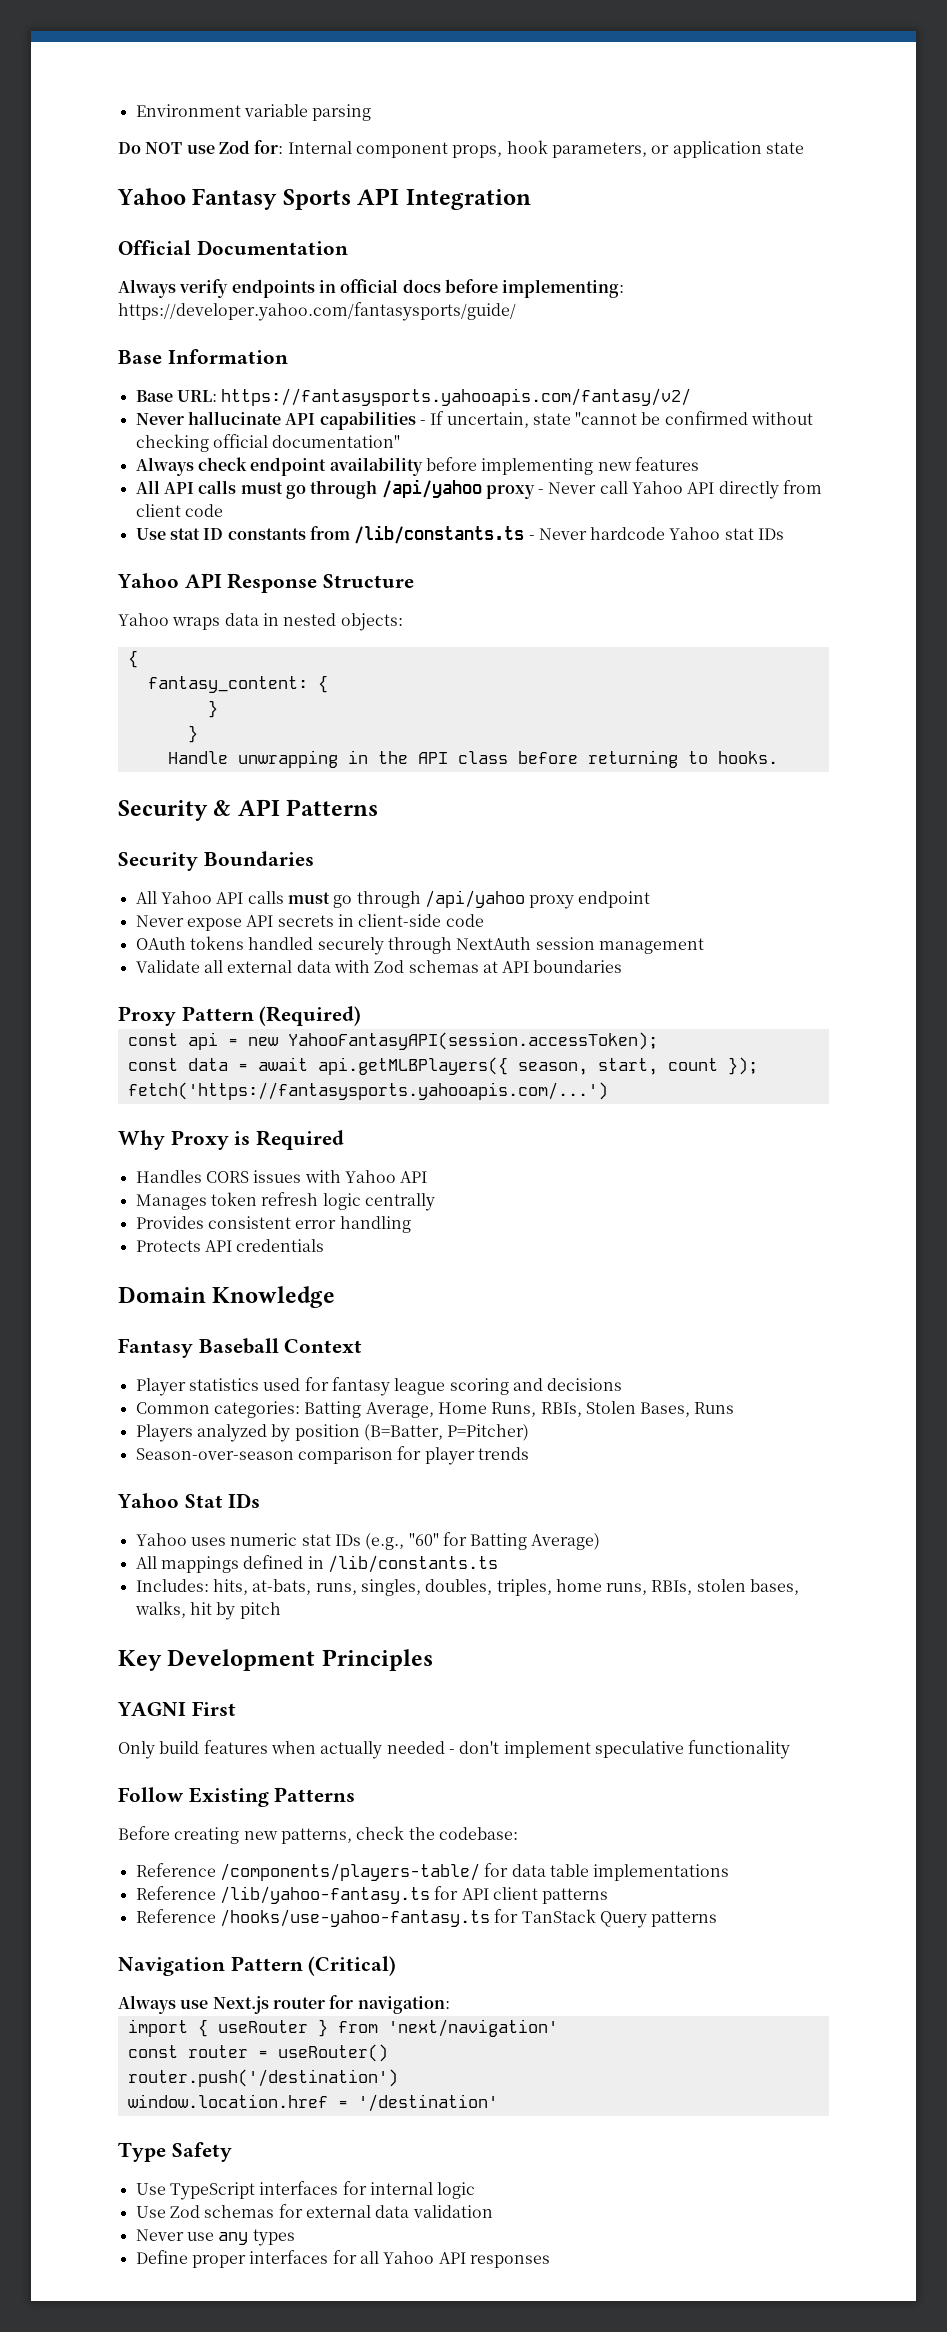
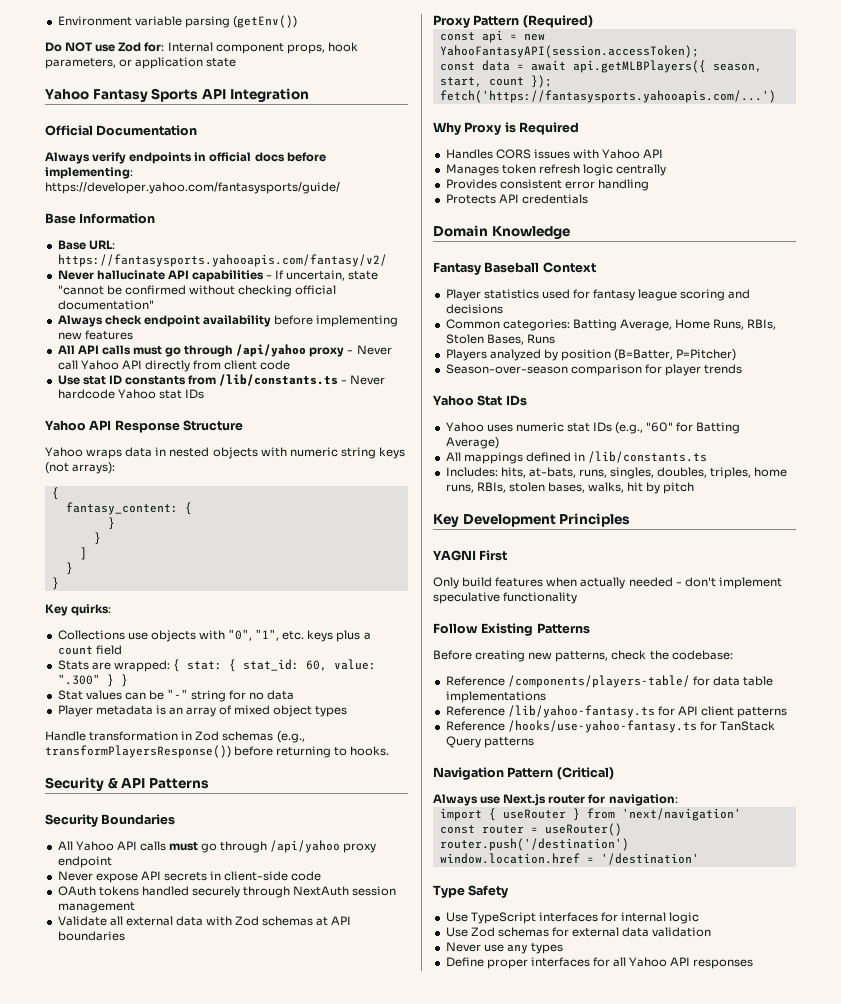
- Environment variable parsing
+ Environment variable parsing (getEnv())
- Yahoo wraps data in nested objects:
+ Yahoo wraps data in nested objects with numeric string keys (not arrays):
- Handle unwrapping in the API class before returning to hooks.
+ ]
+ }
+ }
+ Key quirks:
+ Collections use objects with "0", "1", etc. keys plus a count field
+ Stats are wrapped: { stat: { stat_id: 60, value: ".300" } }
+ Stat values can be "-" string for no data
+ Player metadata is an array of mixed object types
+ Handle transformation in Zod schemas (e.g., transformPlayersResponse()) before returning to hooks.

